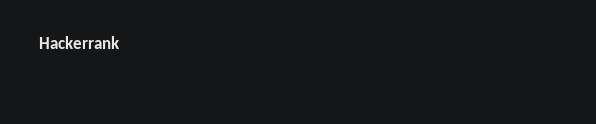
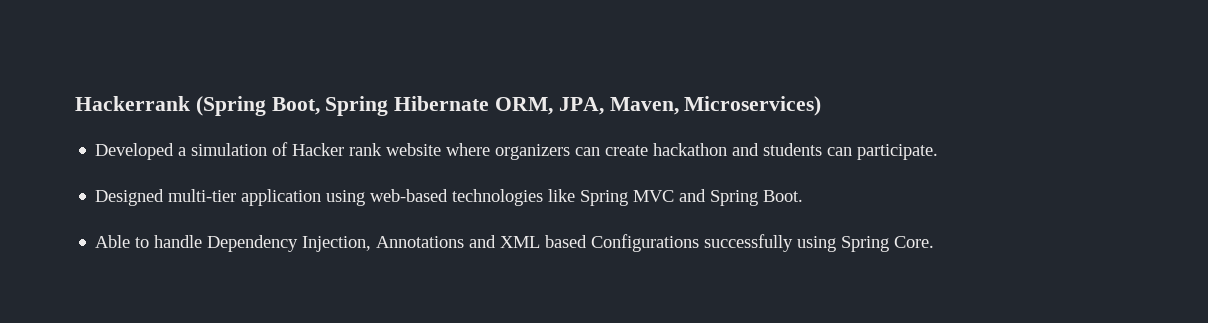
- Hackerrank
+ Hackerrank (Spring Boot, Spring Hibernate ORM, JPA, Maven, Microservices)
+ Developed a simulation of Hacker rank website where organizers can create hackathon and students can participate.
+ Designed multi-tier application using web-based technologies like Spring MVC and Spring Boot.
+ Able to handle Dependency Injection, Annotations and XML based Configurations successfully using Spring Core.

